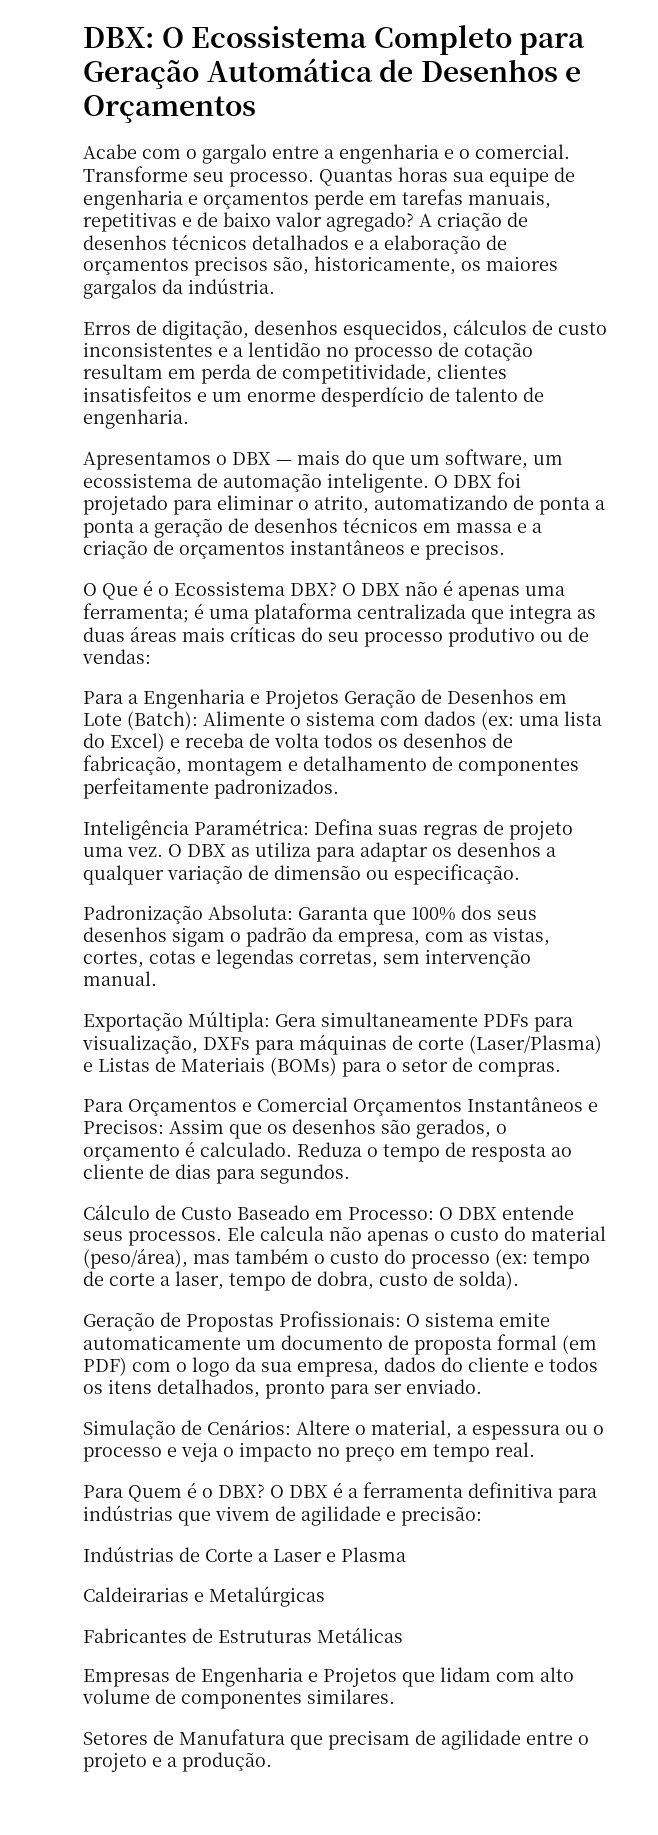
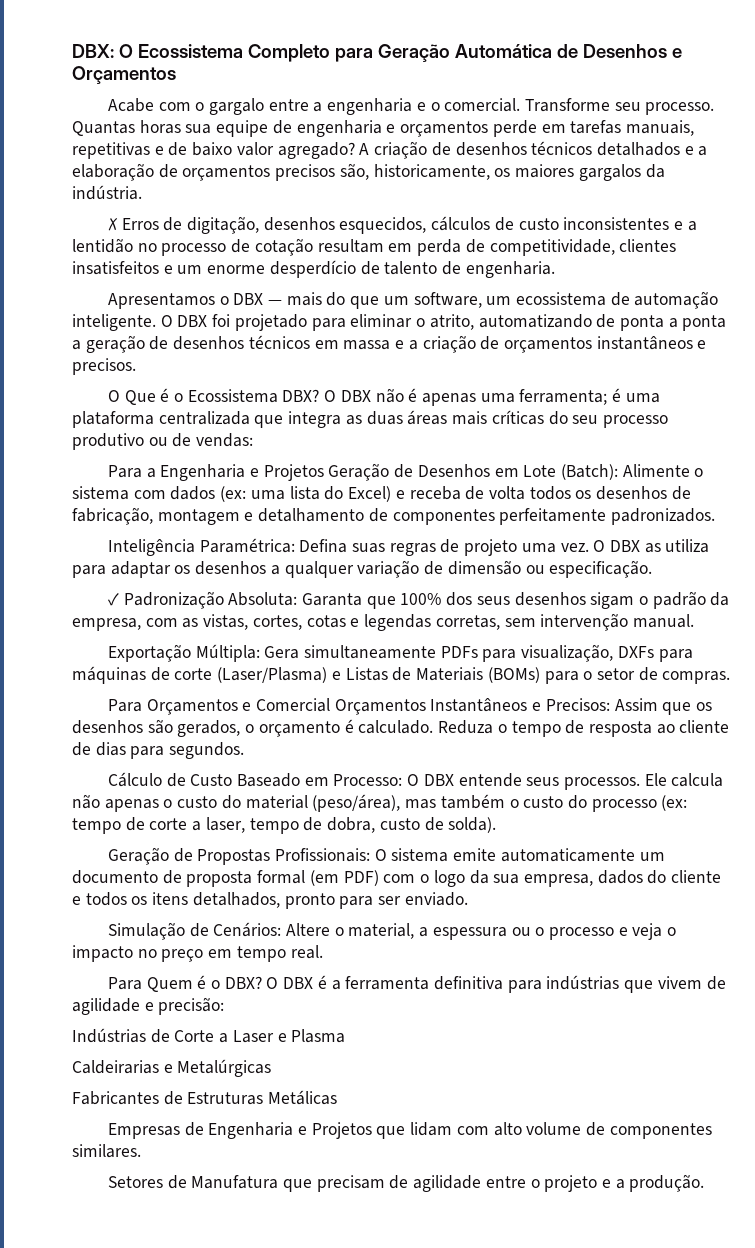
- Erros de digitação, desenhos esquecidos, cálculos de custo inconsistentes e a lentidão no processo de cotação resultam em perda de competitividade, clientes insatisfeitos e um enorme desperdício de talento de engenharia.
+ ✗ Erros de digitação, desenhos esquecidos, cálculos de custo inconsistentes e a lentidão no processo de cotação resultam em perda de competitividade, clientes insatisfeitos e um enorme desperdício de talento de engenharia.
- Padronização Absoluta: Garanta que 100% dos seus desenhos sigam o padrão da empresa, com as vistas, cortes, cotas e legendas corretas, sem intervenção manual.
+ ✓ Padronização Absoluta: Garanta que 100% dos seus desenhos sigam o padrão da empresa, com as vistas, cortes, cotas e legendas corretas, sem intervenção manual.

